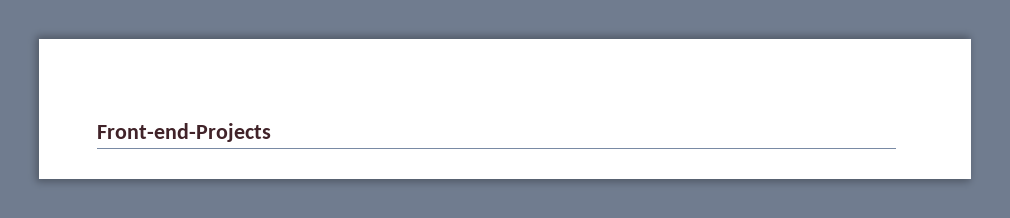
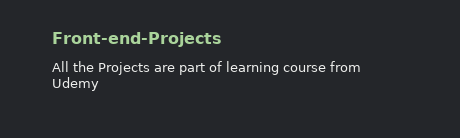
+ All the Projects are part of learning course from Udemy

